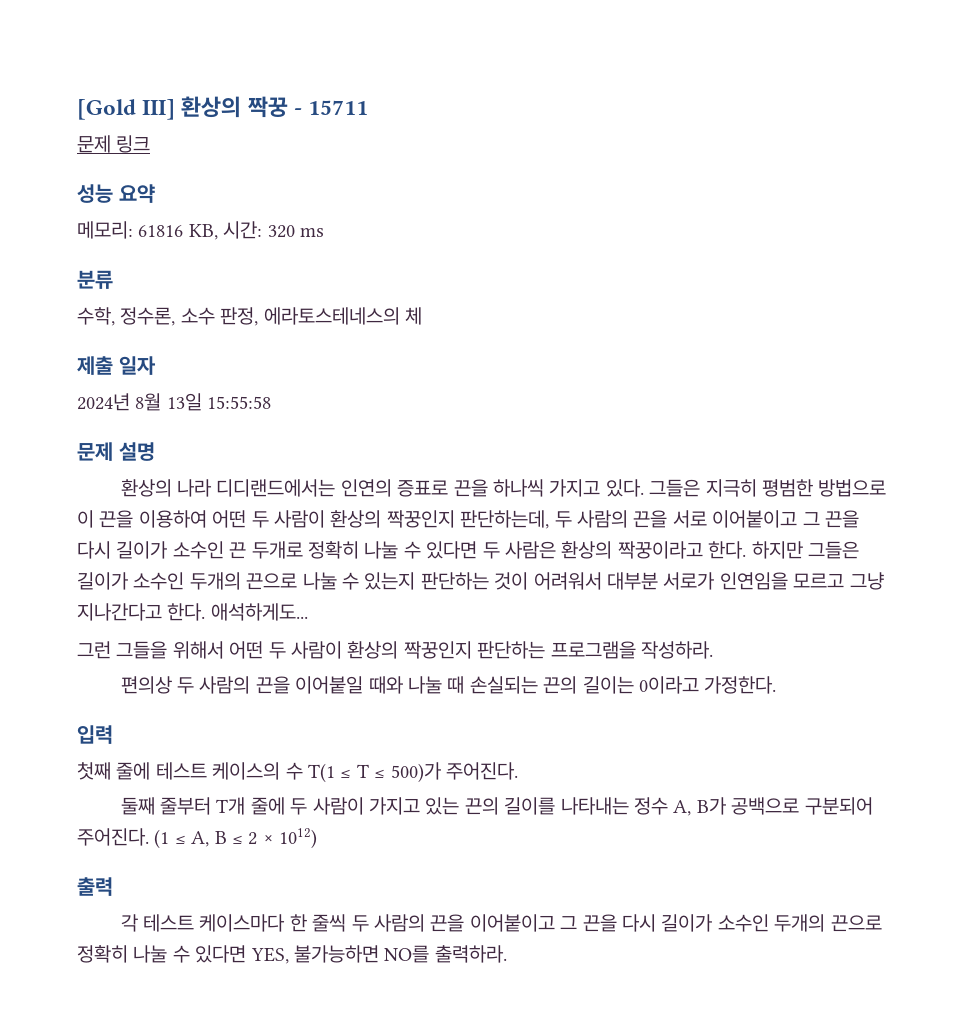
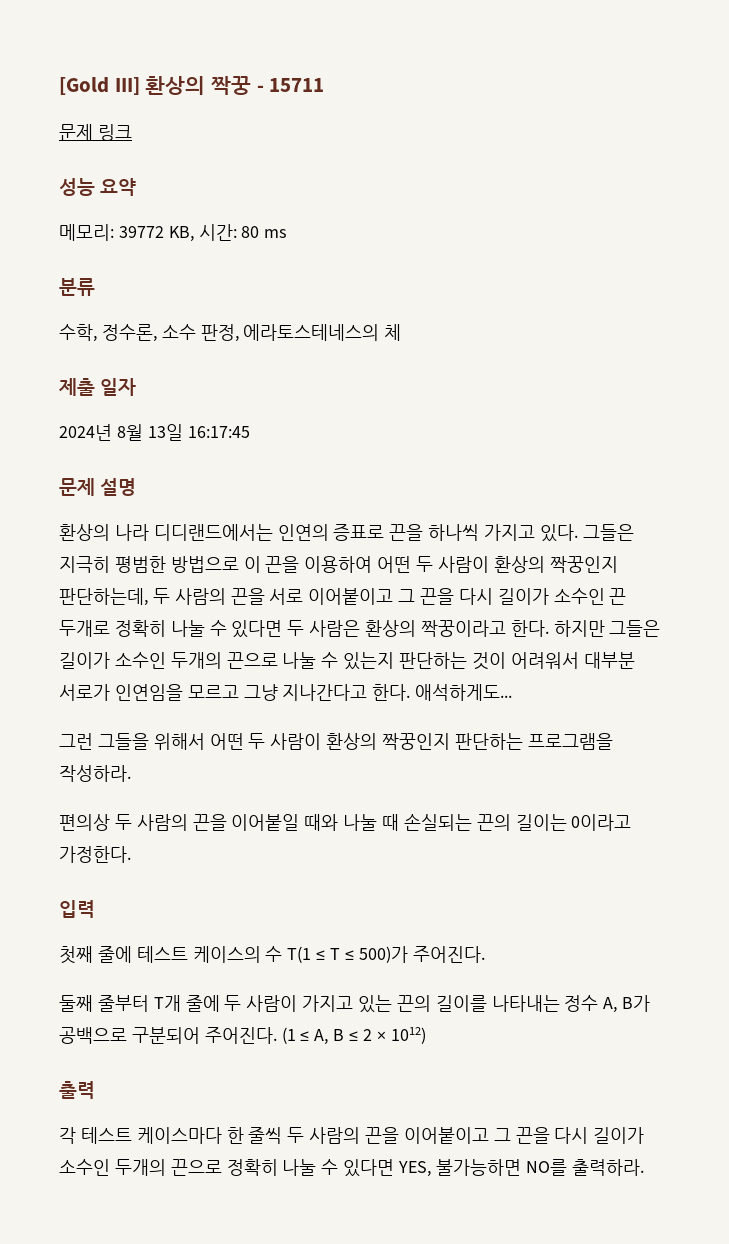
- 메모리: 61816 KB, 시간: 320 ms
+ 메모리: 39772 KB, 시간: 80 ms
- 2024년 8월 13일 15:55:58
+ 2024년 8월 13일 16:17:45

